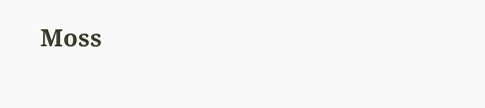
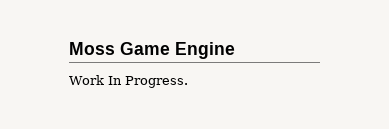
- Moss
+ Moss Game Engine
+ Work In Progress.

